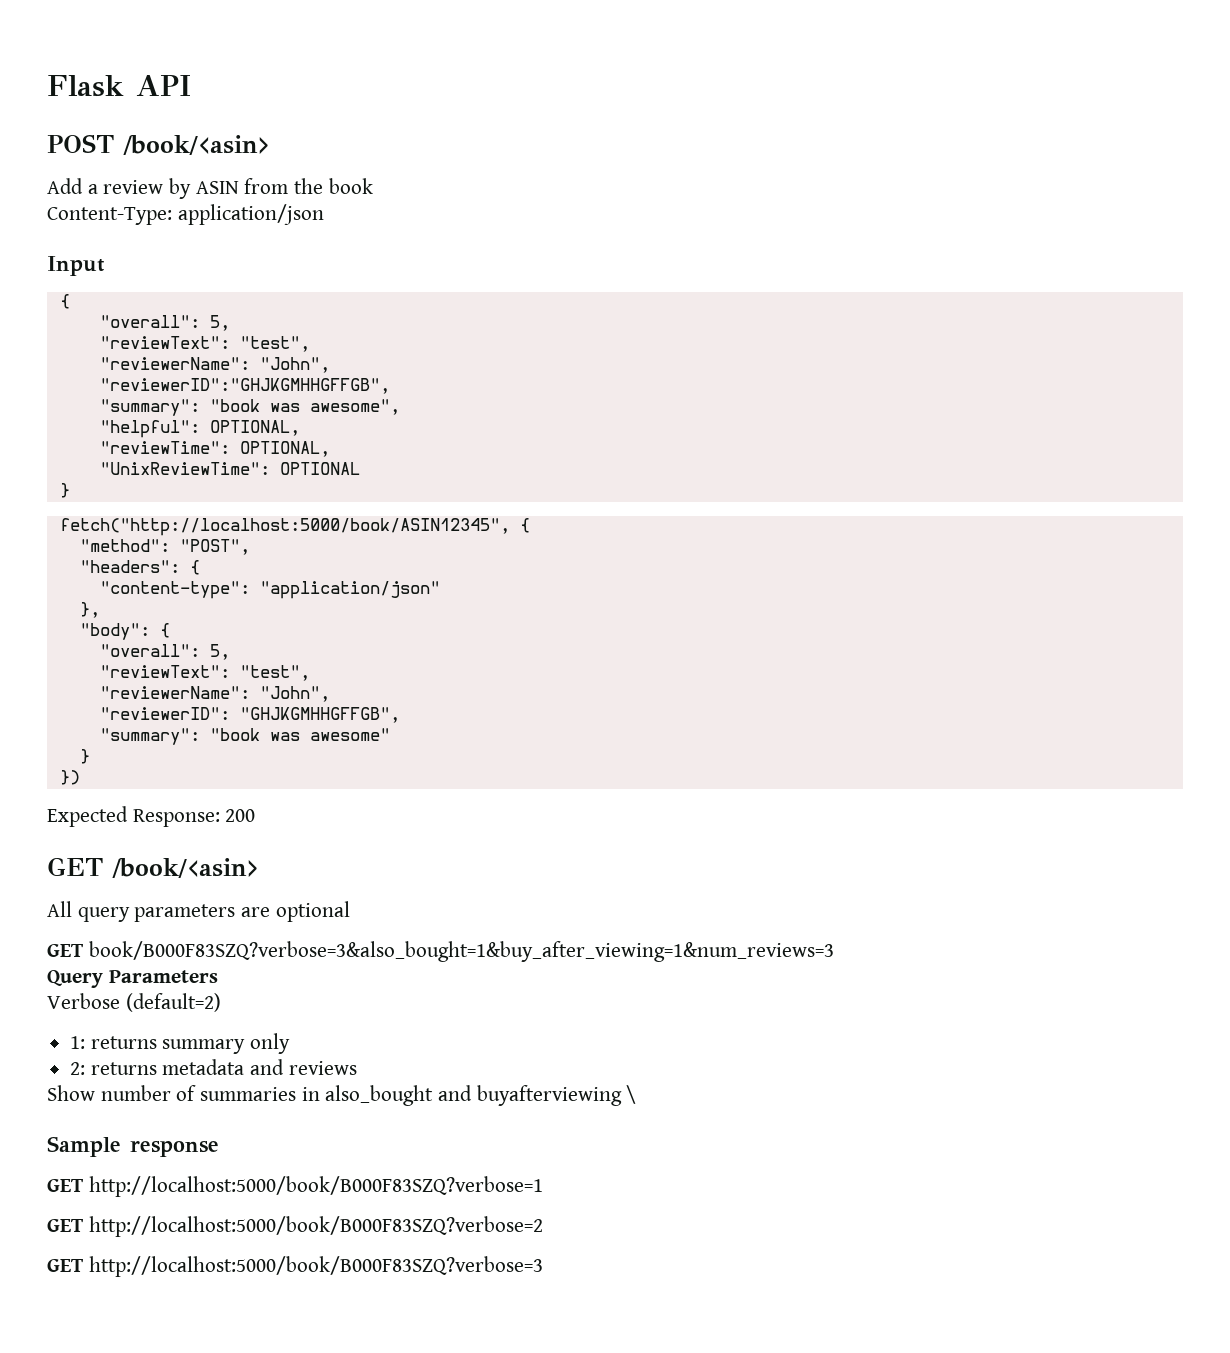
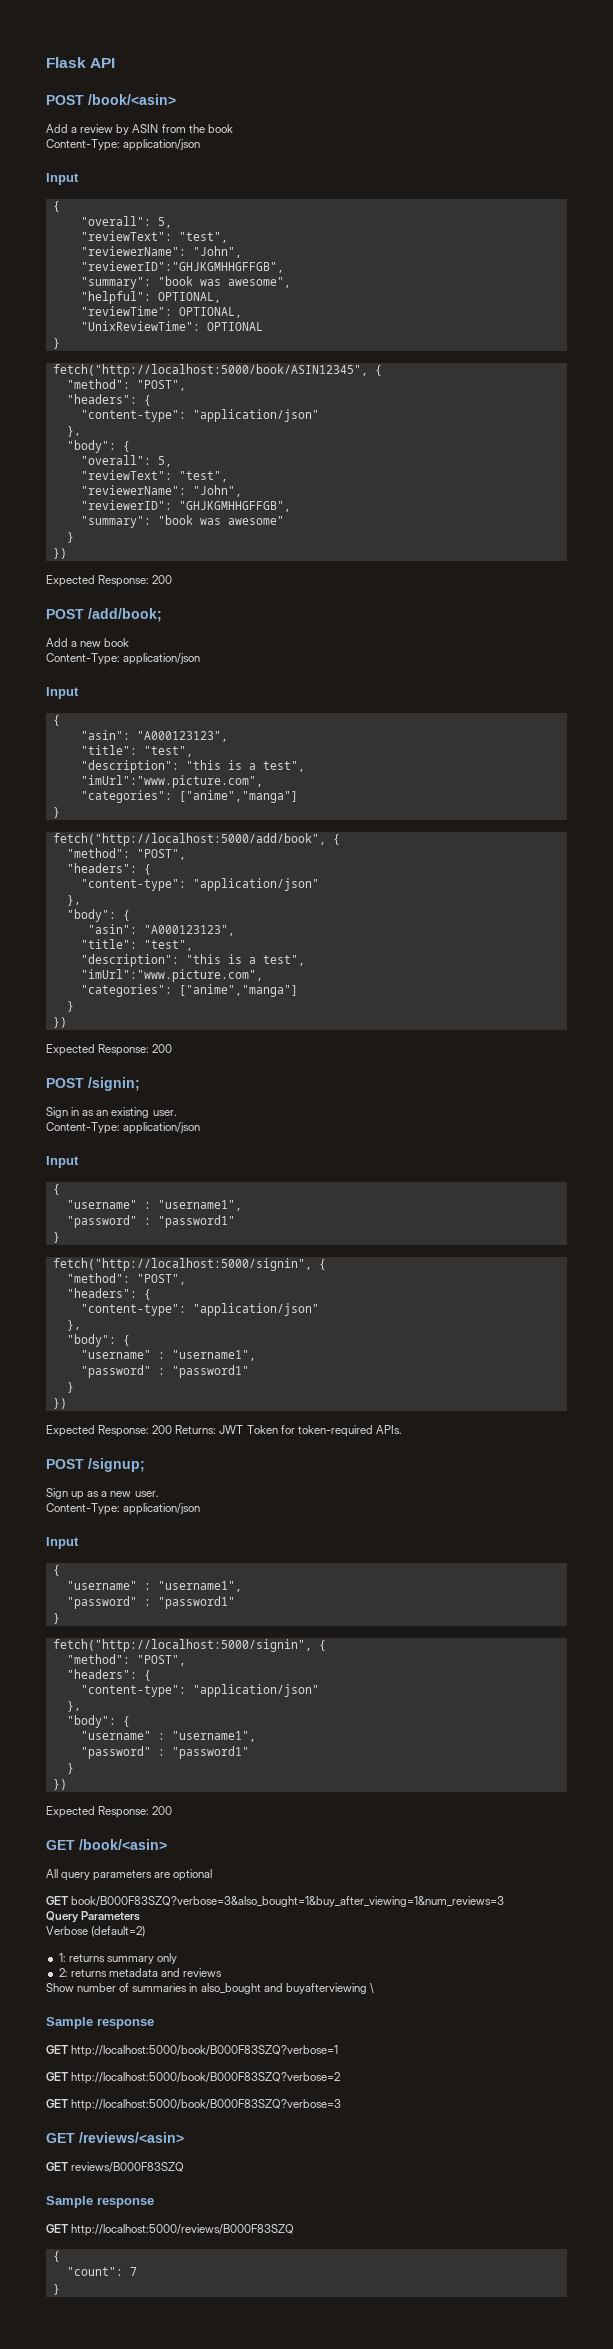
+ POST /add/book;
+ Add a new book
+ Content-Type: application/json
+ Input
+ {
+ "asin": "A000123123",
+ "title": "test",
+ "description": "this is a test",
+ "imUrl":"www.picture.com",
+ "categories": ["anime","manga"]
+ }
+ fetch("http://localhost:5000/add/book", {
+ "method": "POST",
+ "headers": {
+ "content-type": "application/json"
+ },
+ "body": {
+ "asin": "A000123123",
+ "title": "test",
+ "description": "this is a test",
+ "imUrl":"www.picture.com",
+ "categories": ["anime","manga"]
+ }
+ })
+ Expected Response: 200
+ POST /signin;
+ Sign in as an existing user.
+ Content-Type: application/json
+ Input
+ {
+ "username" : "username1",
+ "password" : "password1"
+ }
+ fetch("http://localhost:5000/signin", {
+ "method": "POST",
+ "headers": {
+ "content-type": "application/json"
+ },
+ "body": {
+ "username" : "username1",
+ "password" : "password1"
+ }
+ })
+ Expected Response: 200 Returns: JWT Token for token-required APIs.
+ POST /signup;
+ Sign up as a new user.
+ Content-Type: application/json
+ Input
+ {
+ "username" : "username1",
+ "password" : "password1"
+ }
+ fetch("http://localhost:5000/signin", {
+ "method": "POST",
+ "headers": {
+ "content-type": "application/json"
+ },
+ "body": {
+ "username" : "username1",
+ "password" : "password1"
+ }
+ })
+ Expected Response: 200
+ GET /reviews/<asin>
+ GET reviews/B000F83SZQ
+ Sample response
+ GET http://localhost:5000/reviews/B000F83SZQ
+ {
+ "count": 7
+ }

